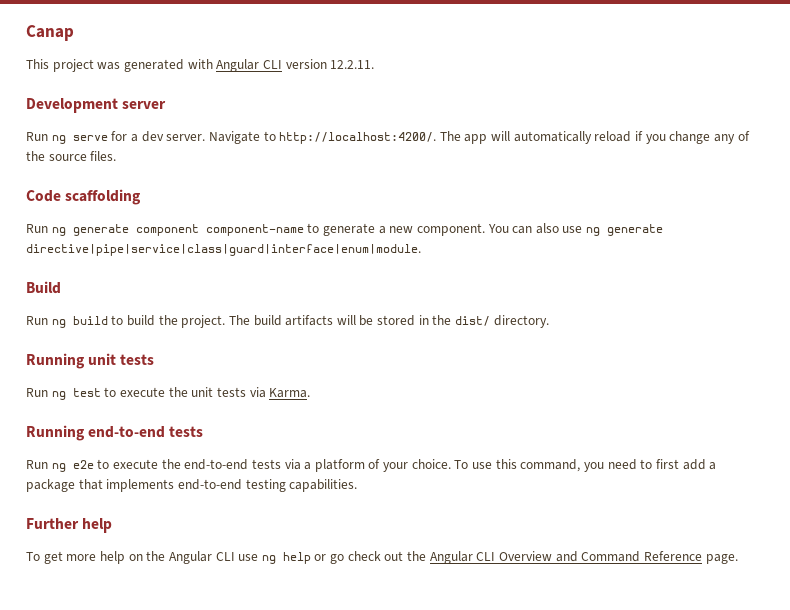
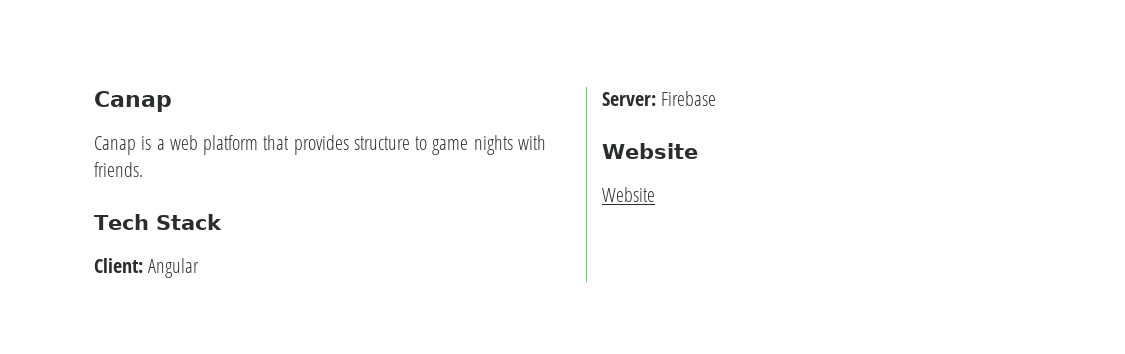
- This project was generated with Angular CLI version 12.2.11.
- Development server
- Run ng serve for a dev server. Navigate to http://localhost:4200/. The app will automatically reload if you change any of the source files.
- Code scaffolding
- Run ng generate component component-name to generate a new component. You can also use ng generate directive|pipe|service|class|guard|interface|enum|module.
- Build
- Run ng build to build the project. The build artifacts will be stored in the dist/ directory.
- Running unit tests
- Run ng test to execute the unit tests via Karma.
- Running end-to-end tests
- Run ng e2e to execute the end-to-end tests via a platform of your choice. To use this command, you need to first add a package that implements end-to-end testing capabilities.
- Further help
- To get more help on the Angular CLI use ng help or go check out the Angular CLI Overview and Command Reference page.
+ Canap is a web platform that provides structure to game nights with friends.
+ Tech Stack
+ Client: Angular
+ Server: Firebase
+ Website
+ Website

